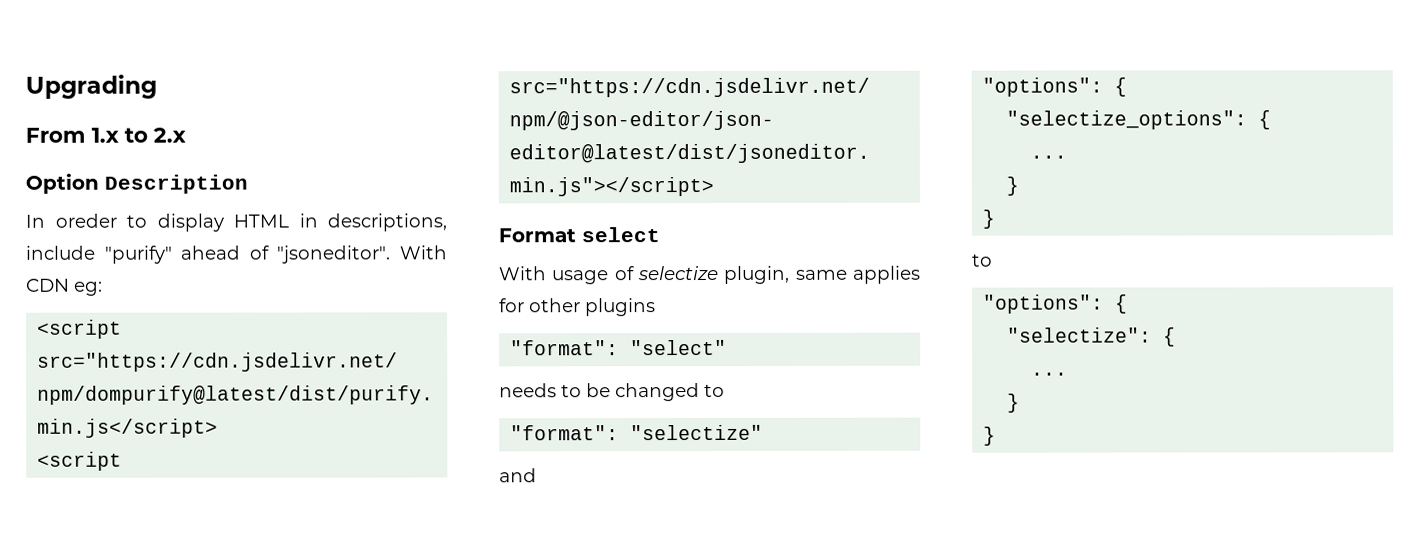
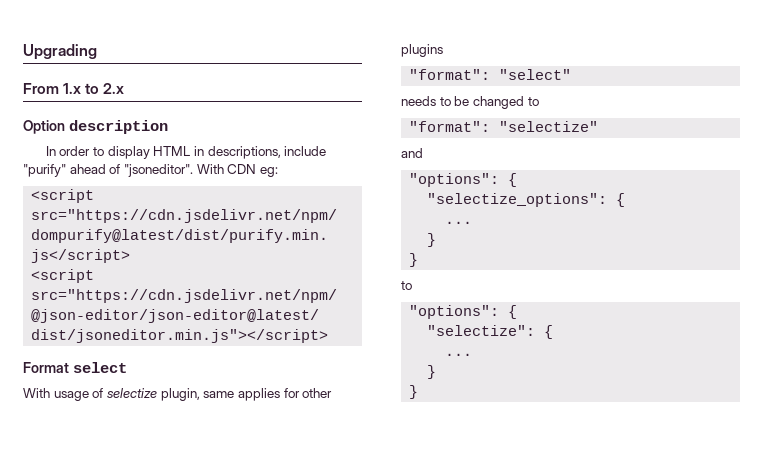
- Option Description
+ Option description
- In oreder to display HTML in descriptions, include "purify" ahead of "jsoneditor".
+ In order to display HTML in descriptions, include "purify" ahead of "jsoneditor".

